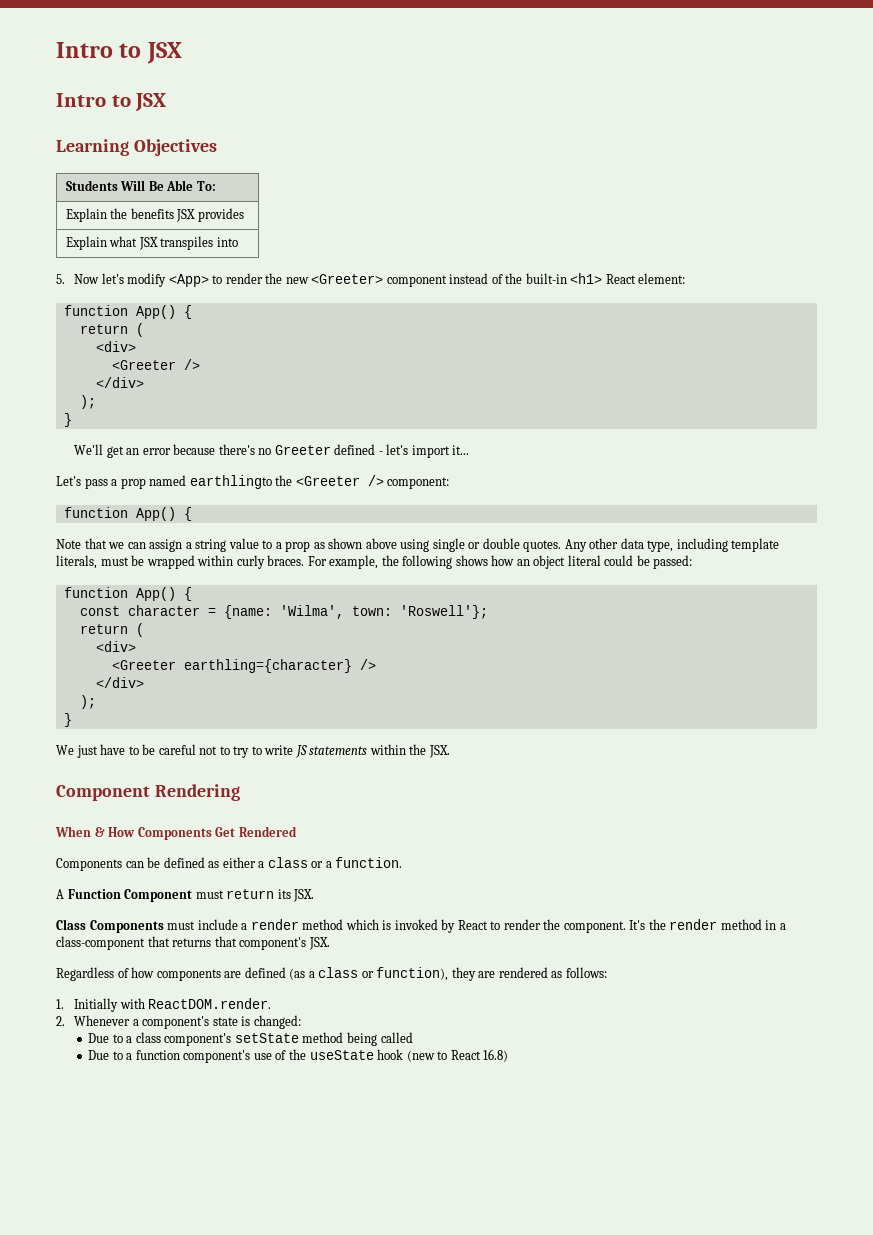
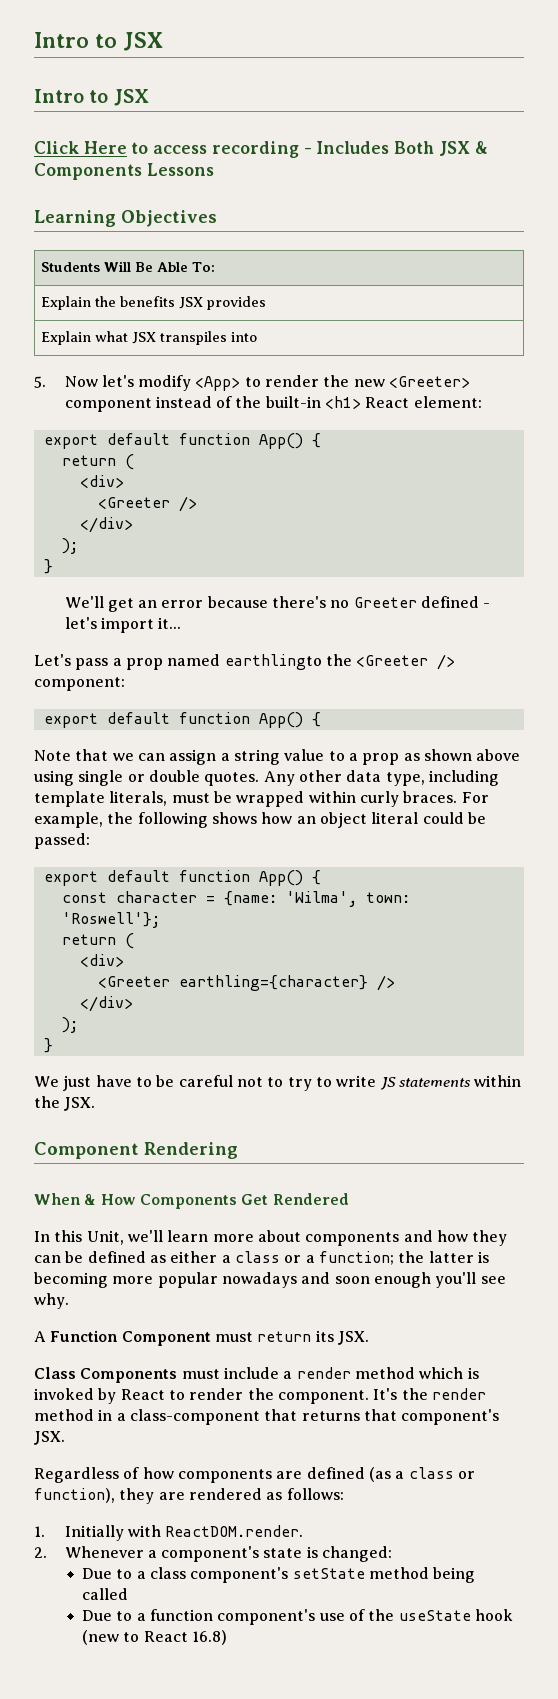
+ Click Here to access recording - Includes Both JSX & Components Lessons
  5. Now let's modify <App> to render the new <Greeter> component instead of the built-in <h1> React element:
- function App() {
+ export default function App() {
  Let's pass a prop named earthlingto the <Greeter /> component:
- function App() {
+ export default function App() {
  For example, the following shows how an object literal could be passed:
- function App() {
+ export default function App() {
- Components can be defined as either a class or a function.
+ In this Unit, we'll learn more about components and how they can be defined as either a class or a function; the latter is becoming more popular nowadays and soon enough you'll see why.

